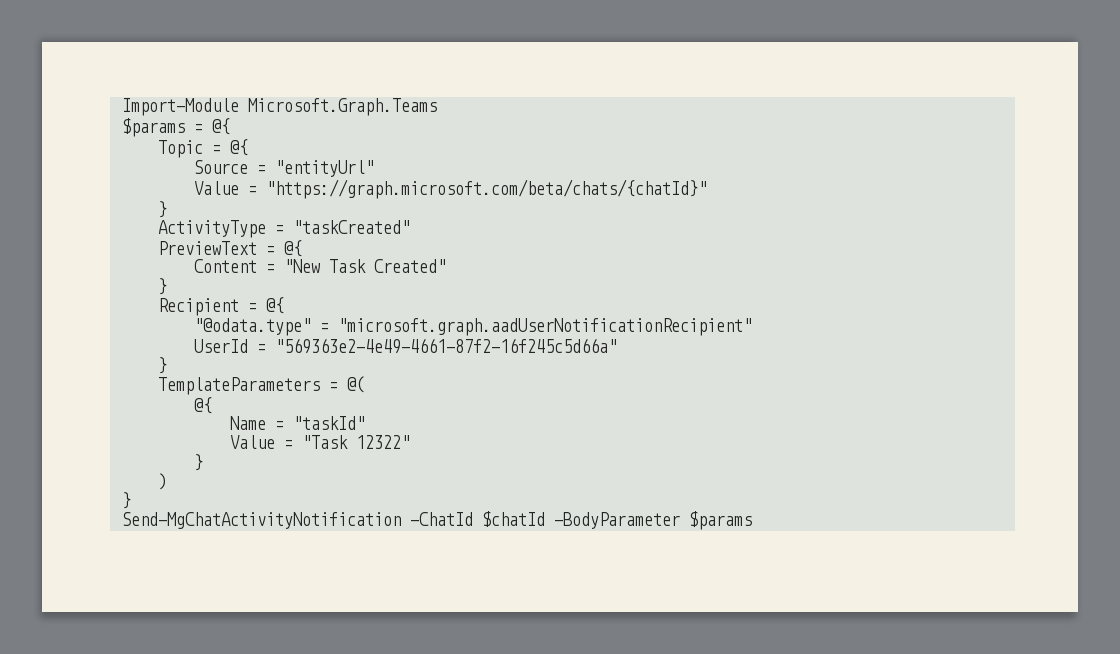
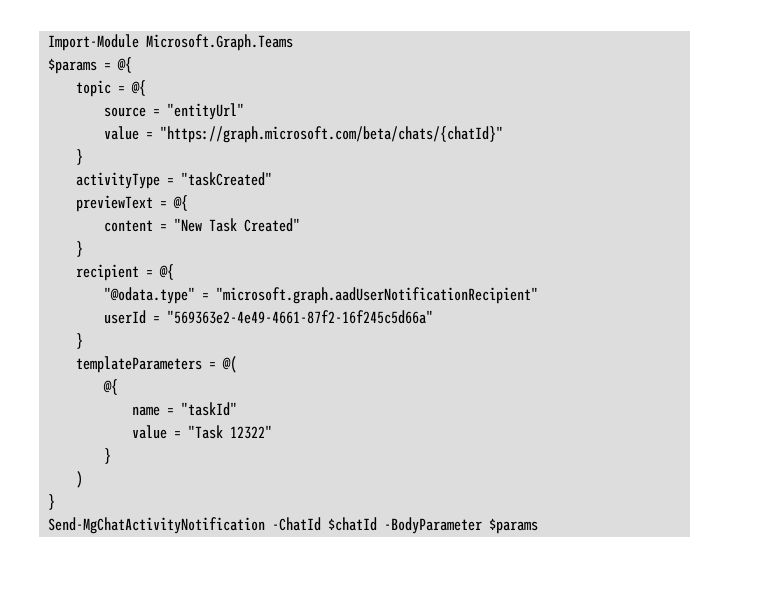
- Topic = @{
- Source = "entityUrl"
+ topic = @{
+ source = "entityUrl"
- Value = "https://graph.microsoft.com/beta/chats/{chatId}"
+ value = "https://graph.microsoft.com/beta/chats/{chatId}"
- ActivityType = "taskCreated"
+ activityType = "taskCreated"
- PreviewText = @{
- Content = "New Task Created"
+ previewText = @{
+ content = "New Task Created"
- Recipient = @{
+ recipient = @{
- UserId = "569363e2-4e49-4661-87f2-16f245c5d66a"
+ userId = "569363e2-4e49-4661-87f2-16f245c5d66a"
- TemplateParameters = @(
+ templateParameters = @(
- Name = "taskId"
+ name = "taskId"
- Value = "Task 12322"
+ value = "Task 12322"

